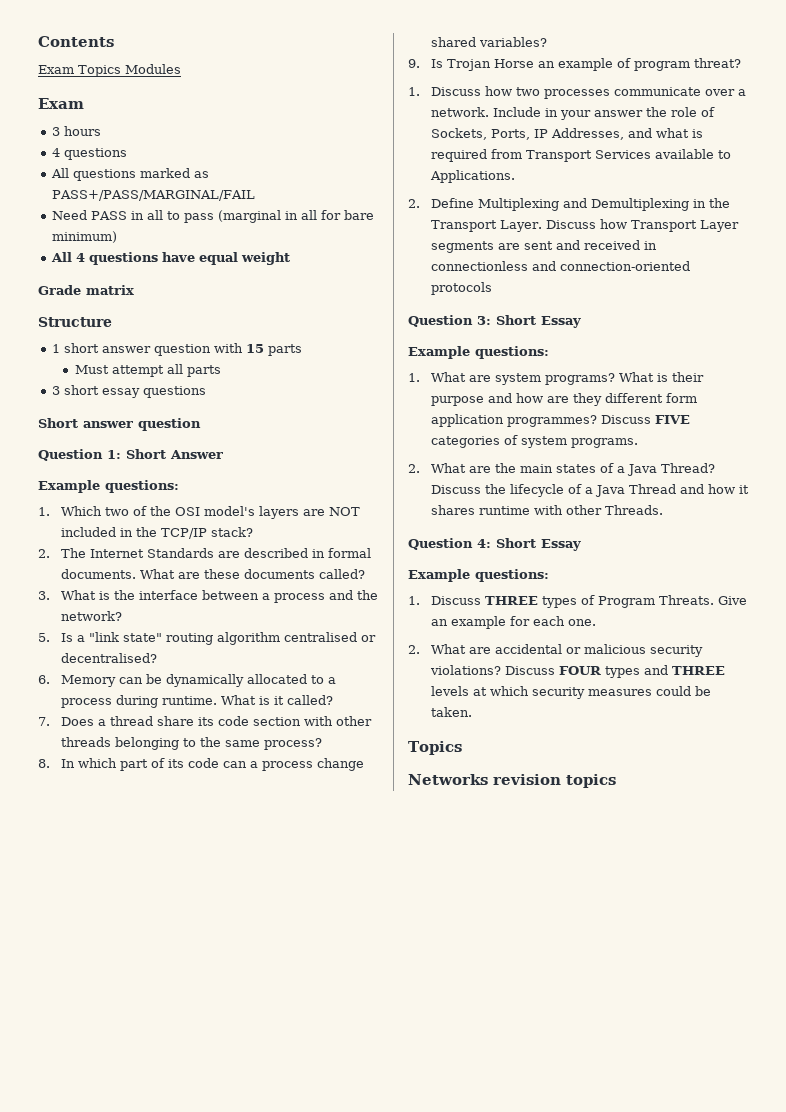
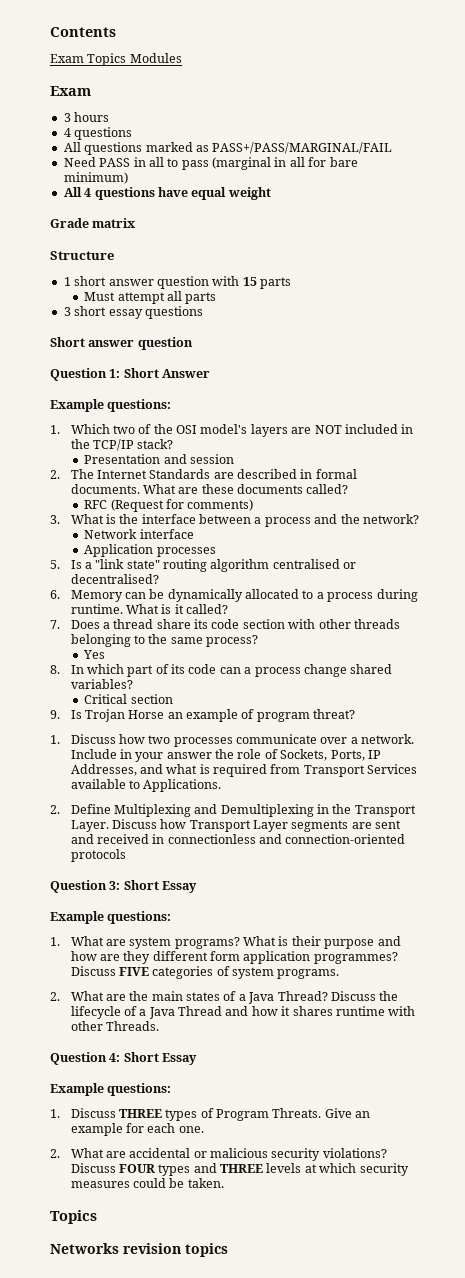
+ Presentation and session
+ RFC (Request for comments)
+ Network interface
+ Application processes
+ Yes
+ Critical section

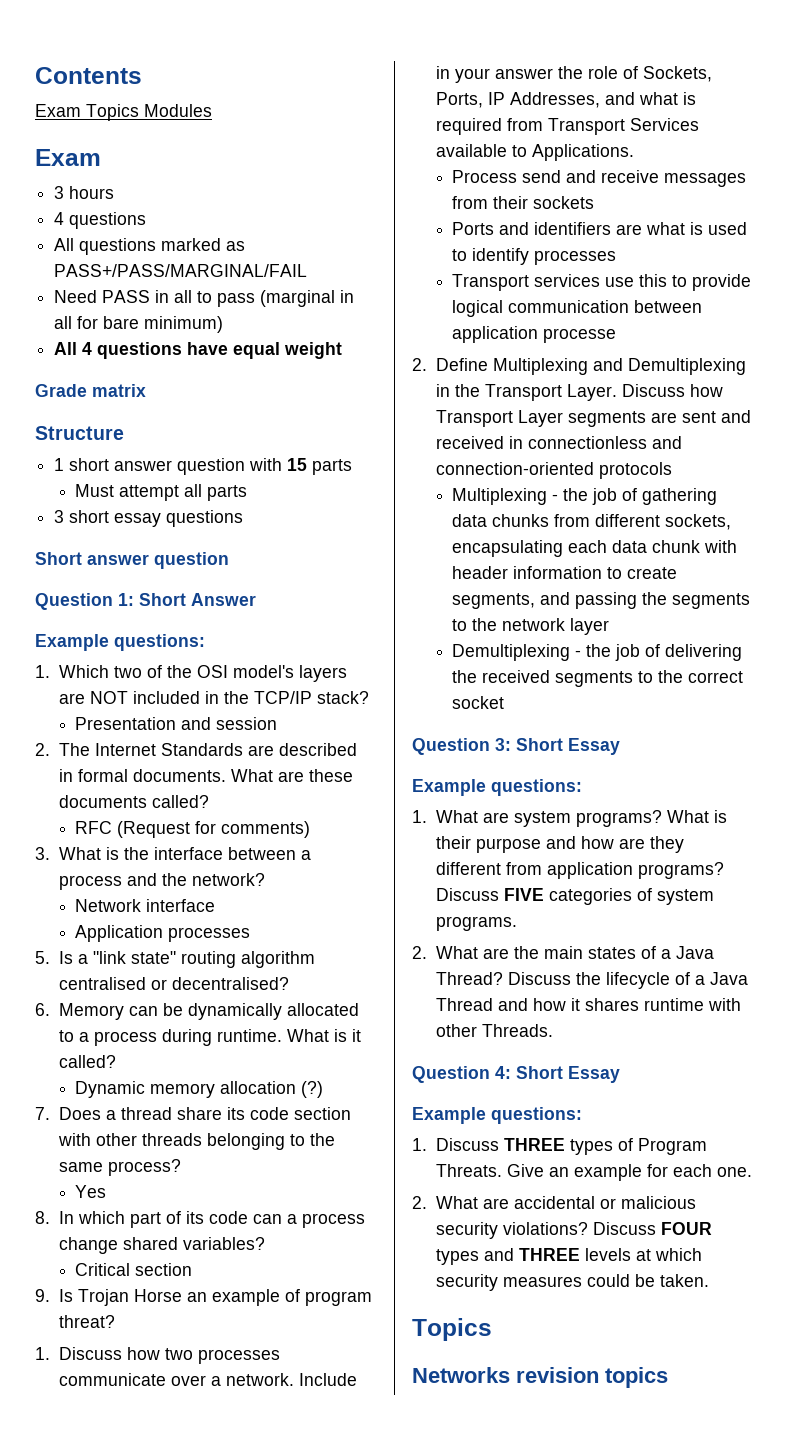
+ Dynamic memory allocation (?)
+ Process send and receive messages from their sockets
+ Ports and identifiers are what is used to identify processes
+ Transport services use this to provide logical communication between application processe
+ Multiplexing - the job of gathering data chunks from different sockets, encapsulating each data chunk with header information to create segments, and passing the segments to the network layer
+ Demultiplexing - the job of delivering the received segments to the correct socket
- What is their purpose and how are they different form application programmes?
+ What is their purpose and how are they different from application programs?

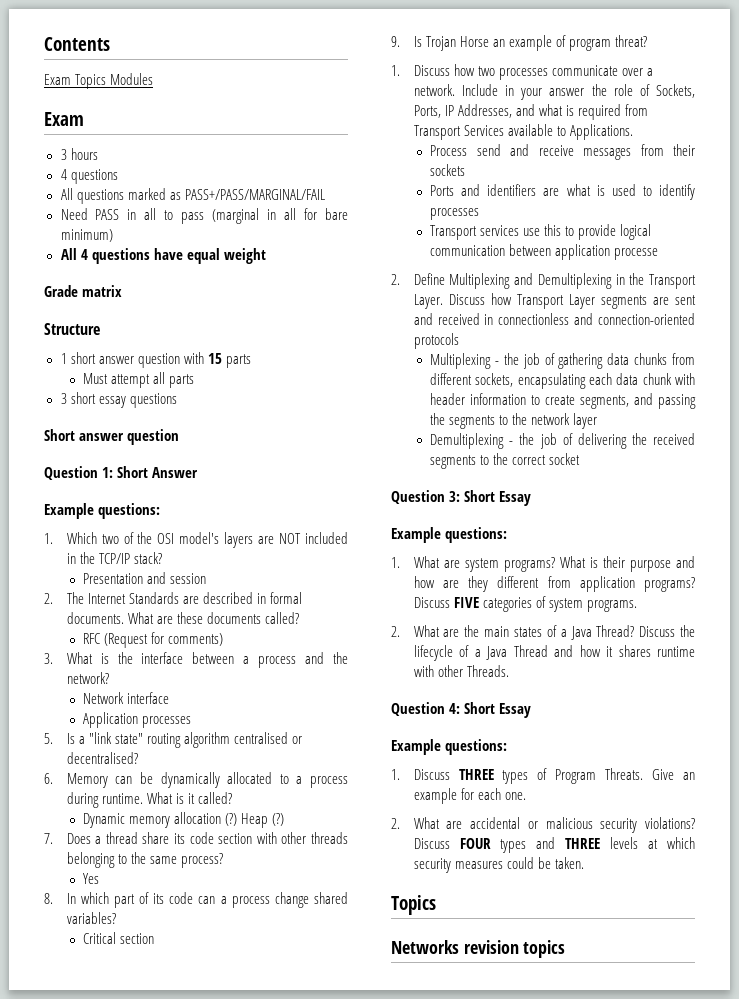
+ Heap (?)

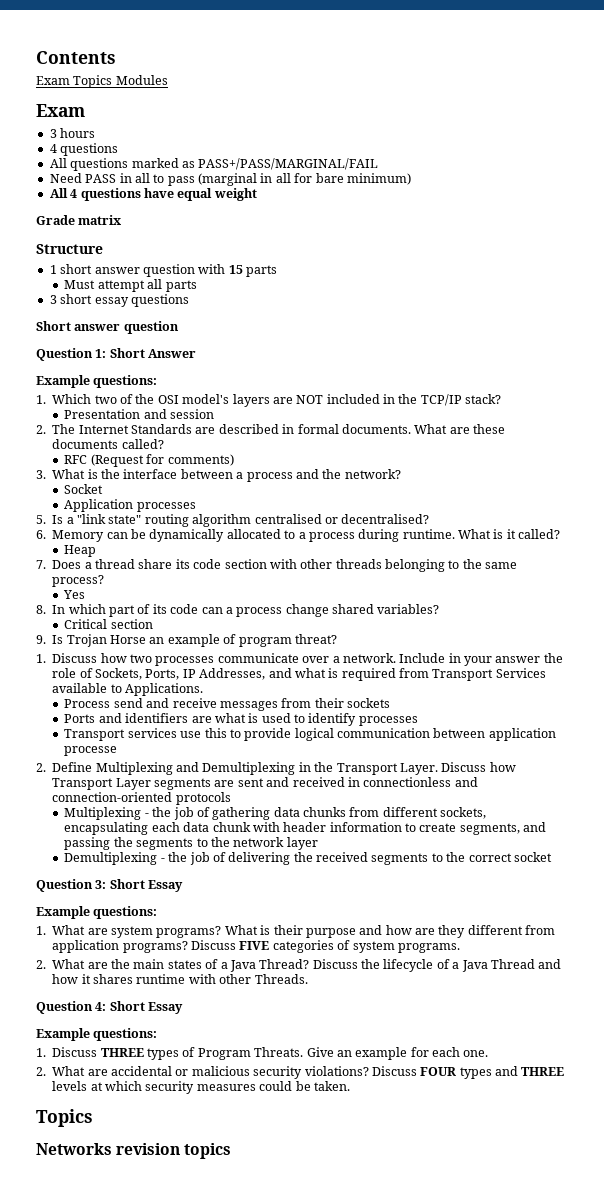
- Network interface
+ Socket
- Dynamic memory allocation (?) Heap (?)
+ Heap

